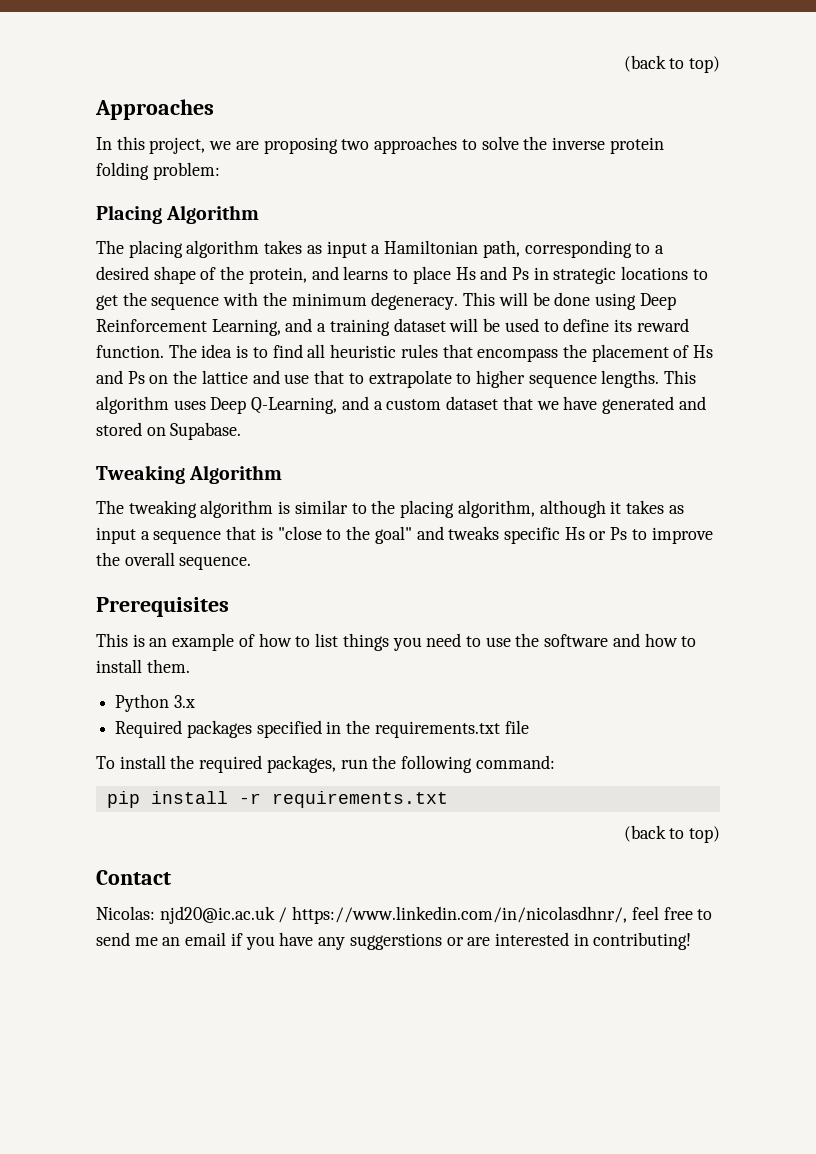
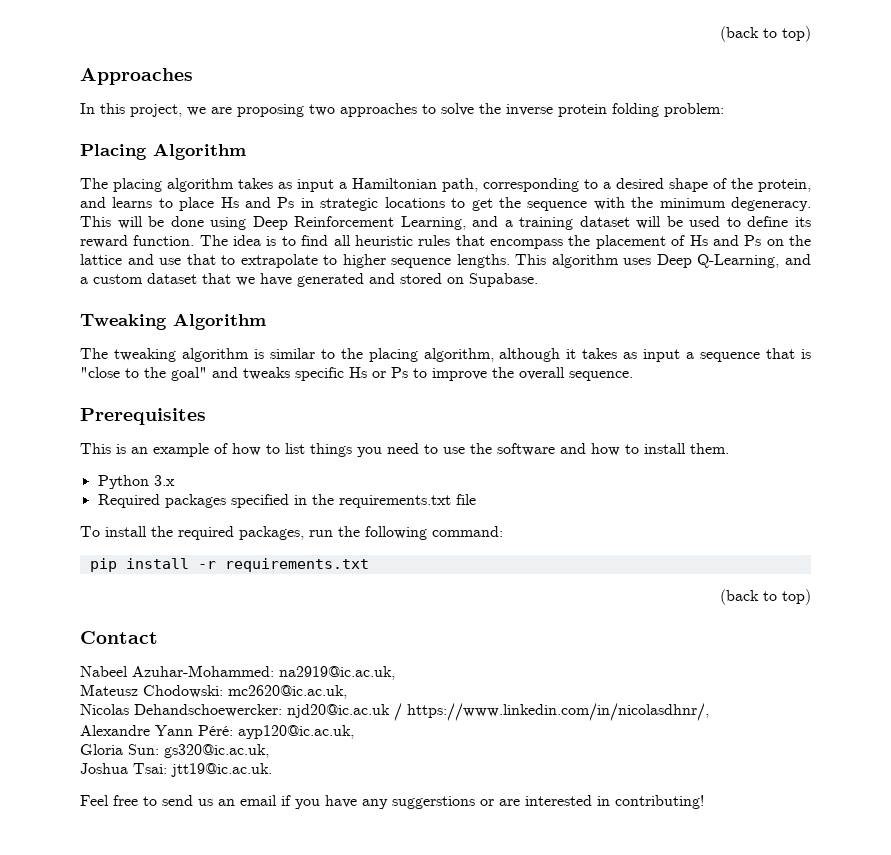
- Nicolas: njd20@ic.ac.uk / https://www.linkedin.com/in/nicolasdhnr/, feel free to send me an email if you have any suggerstions or are interested in contributing!
+ Nabeel Azuhar-Mohammed: na2919@ic.ac.uk,
+ Mateusz Chodowski: mc2620@ic.ac.uk,
+ Nicolas Dehandschoewercker: njd20@ic.ac.uk / https://www.linkedin.com/in/nicolasdhnr/,
+ Alexandre Yann Péré: ayp120@ic.ac.uk,
+ Gloria Sun: gs320@ic.ac.uk,
+ Joshua Tsai: jtt19@ic.ac.uk.
+ Feel free to send us an email if you have any suggerstions or are interested in contributing!

